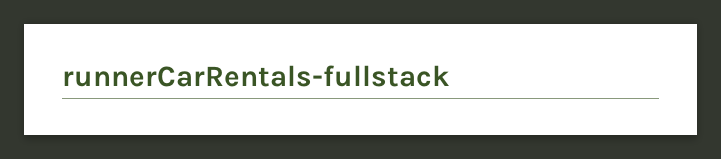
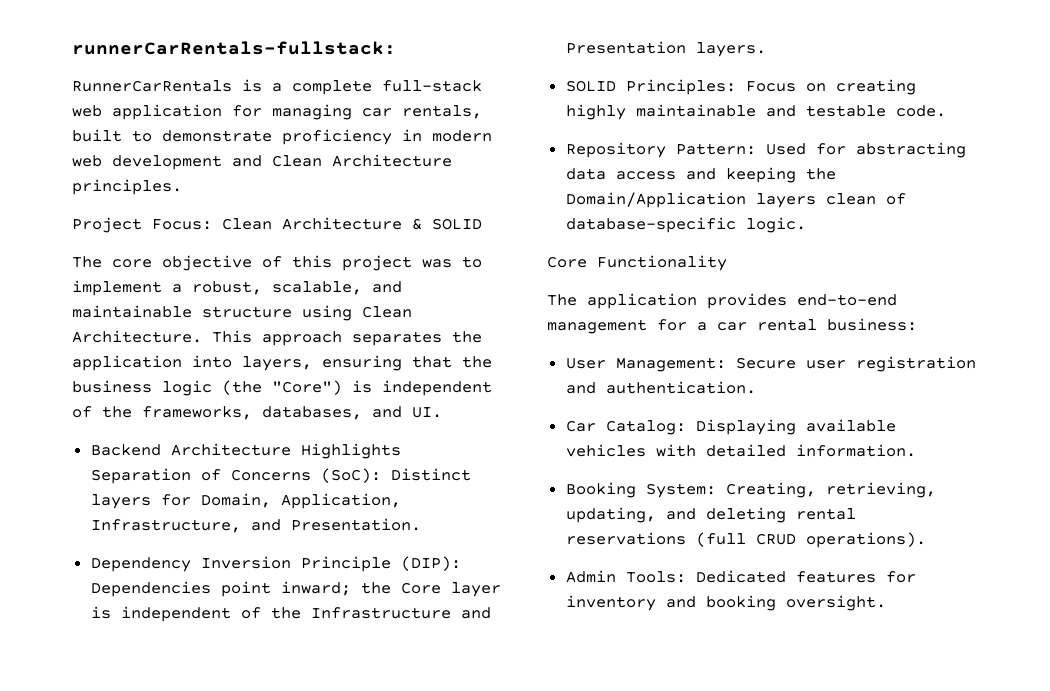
- runnerCarRentals-fullstack
+ runnerCarRentals-fullstack:
+ RunnerCarRentals is a complete full-stack web application for managing car rentals, built to demonstrate proficiency in modern web development and Clean Architecture principles.
+ Project Focus: Clean Architecture & SOLID
+ The core objective of this project was to implement a robust, scalable, and maintainable structure using Clean Architecture. This approach separates the application into layers, ensuring that the business logic (the "Core") is independent of the frameworks, databases, and UI.
+ Backend Architecture Highlights Separation of Concerns (SoC): Distinct layers for Domain, Application, Infrastructure, and Presentation.
+ Dependency Inversion Principle (DIP): Dependencies point inward; the Core layer is independent of the Infrastructure and Presentation layers.
+ SOLID Principles: Focus on creating highly maintainable and testable code.
+ Repository Pattern: Used for abstracting data access and keeping the Domain/Application layers clean of database-specific logic.
+ Core Functionality
+ The application provides end-to-end management for a car rental business:
+ User Management: Secure user registration and authentication.
+ Car Catalog: Displaying available vehicles with detailed information.
+ Booking System: Creating, retrieving, updating, and deleting rental reservations (full CRUD operations).
+ Admin Tools: Dedicated features for inventory and booking oversight.

